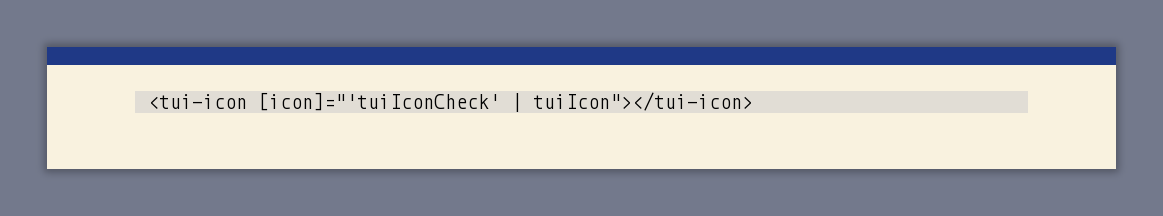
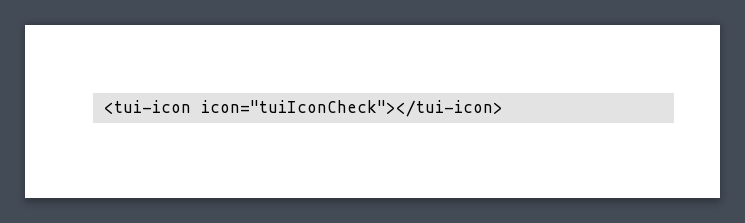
- <tui-icon [icon]="'tuiIconCheck' | tuiIcon"></tui-icon>
+ <tui-icon icon="tuiIconCheck"></tui-icon>

